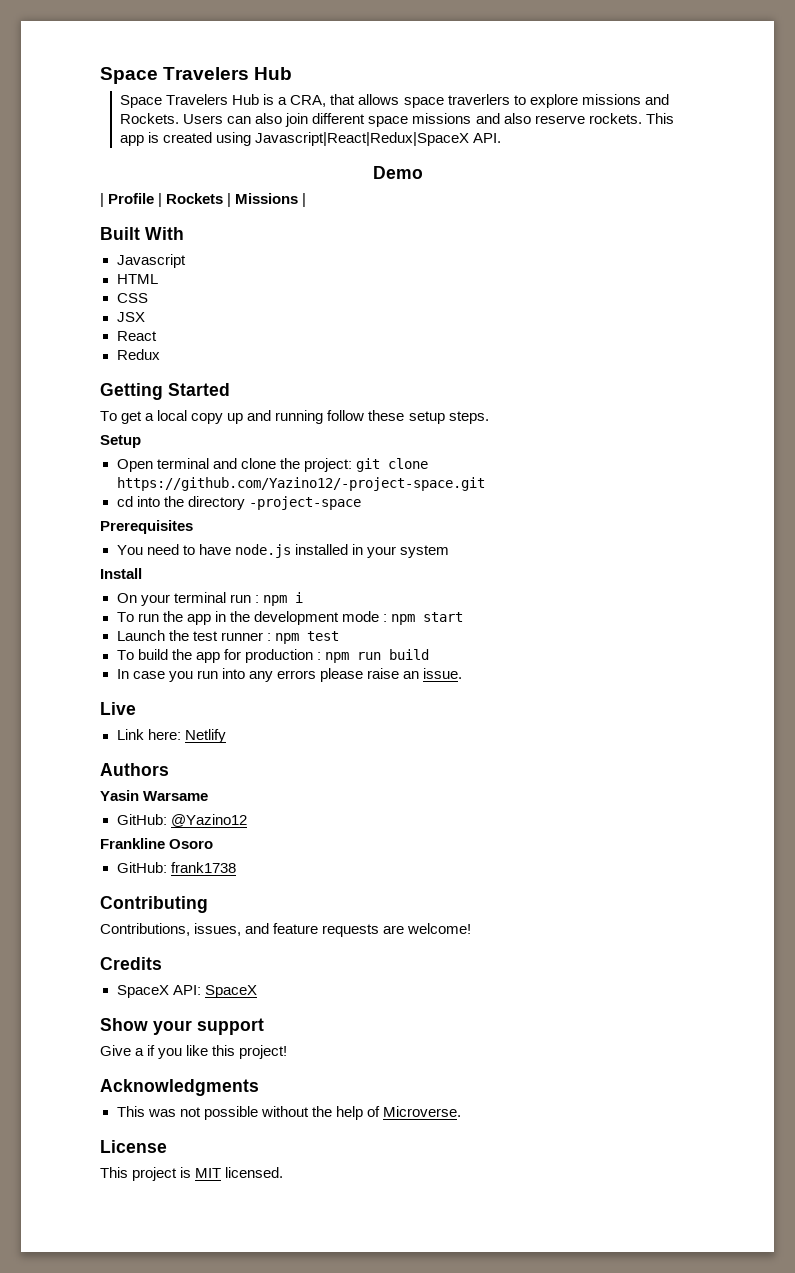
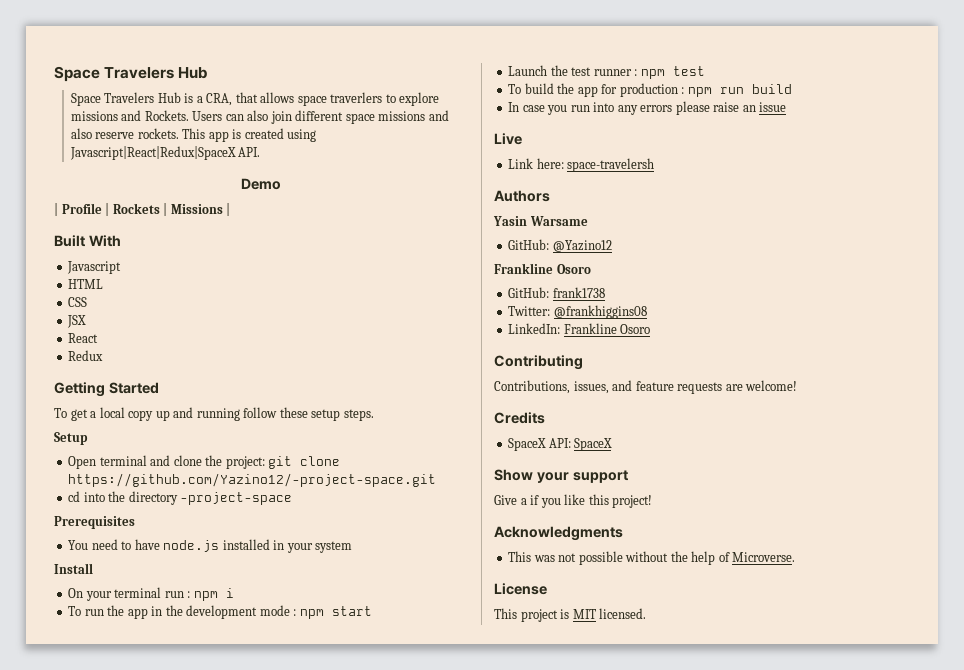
- In case you run into any errors please raise an issue.
+ In case you run into any errors please raise an issue
- Link here: Netlify
+ Link here: space-travelersh
+ Twitter: @frankhiggins08
+ LinkedIn: Frankline Osoro

